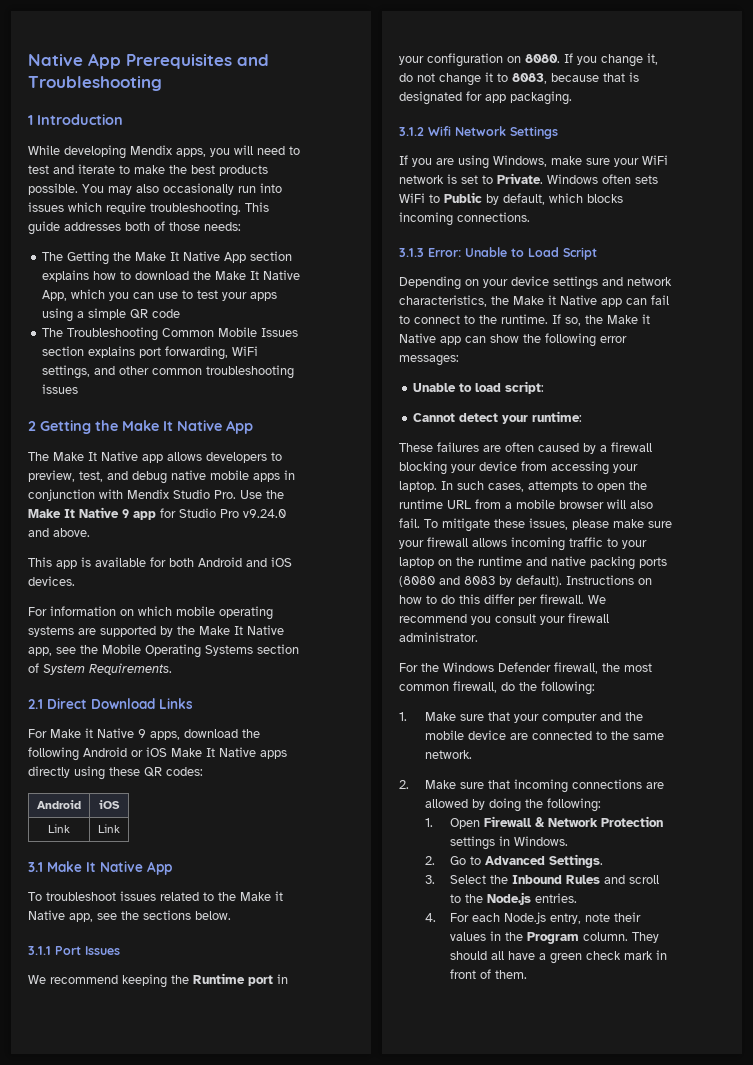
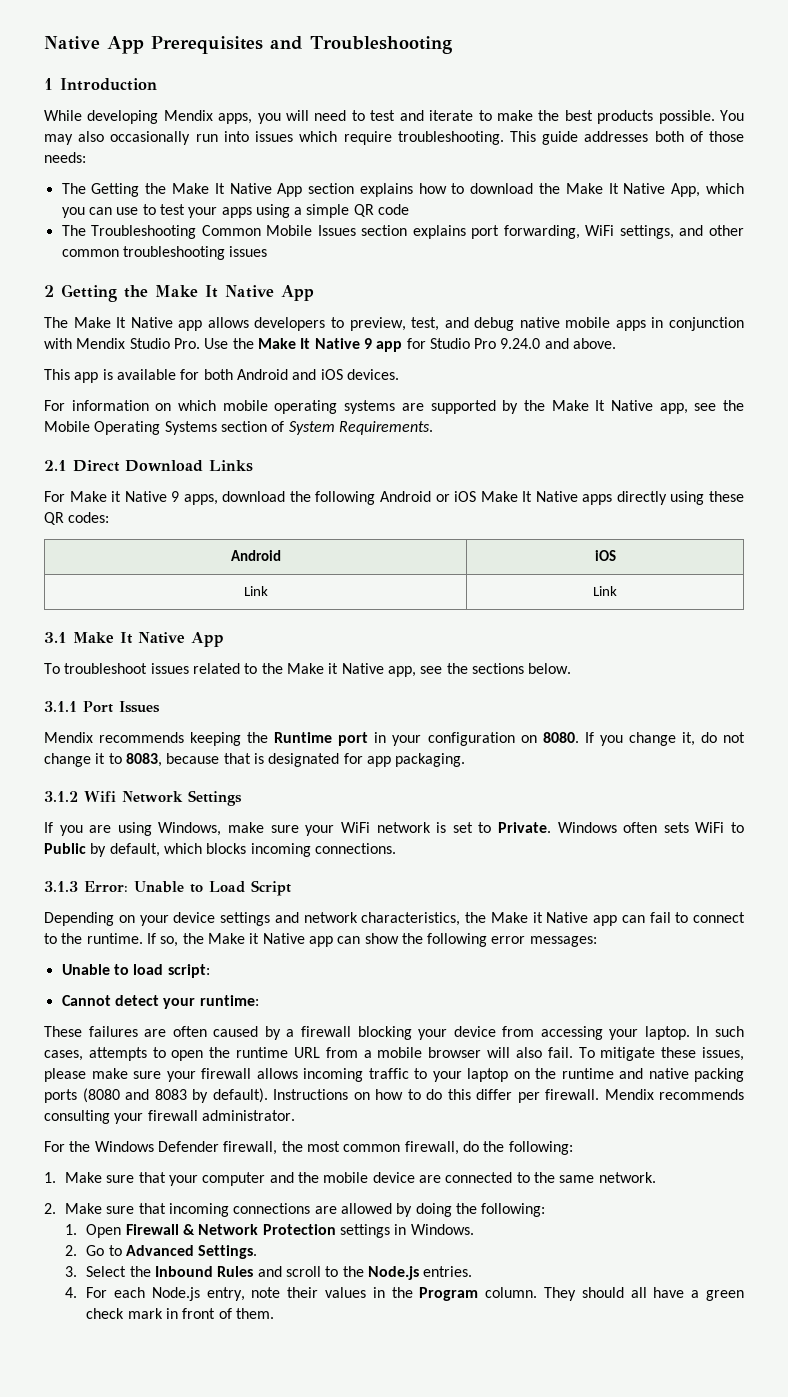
- The Make It Native app allows developers to preview, test, and debug native mobile apps in conjunction with Mendix Studio Pro. Use the Make It Native 9 app for Studio Pro v9.24.0 and above.
+ The Make It Native app allows developers to preview, test, and debug native mobile apps in conjunction with Mendix Studio Pro. Use the Make It Native 9 app for Studio Pro 9.24.0 and above.
- We recommend keeping the Runtime port in your configuration on 8080.
+ Mendix recommends keeping the Runtime port in your configuration on 8080.
- We recommend you consult your firewall administrator.
+ Mendix recommends consulting your firewall administrator.

